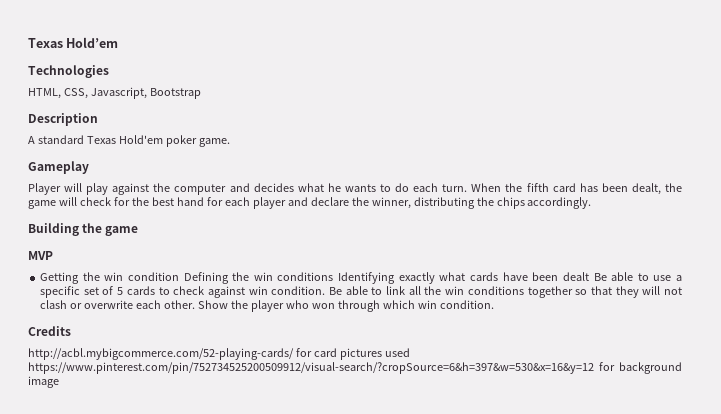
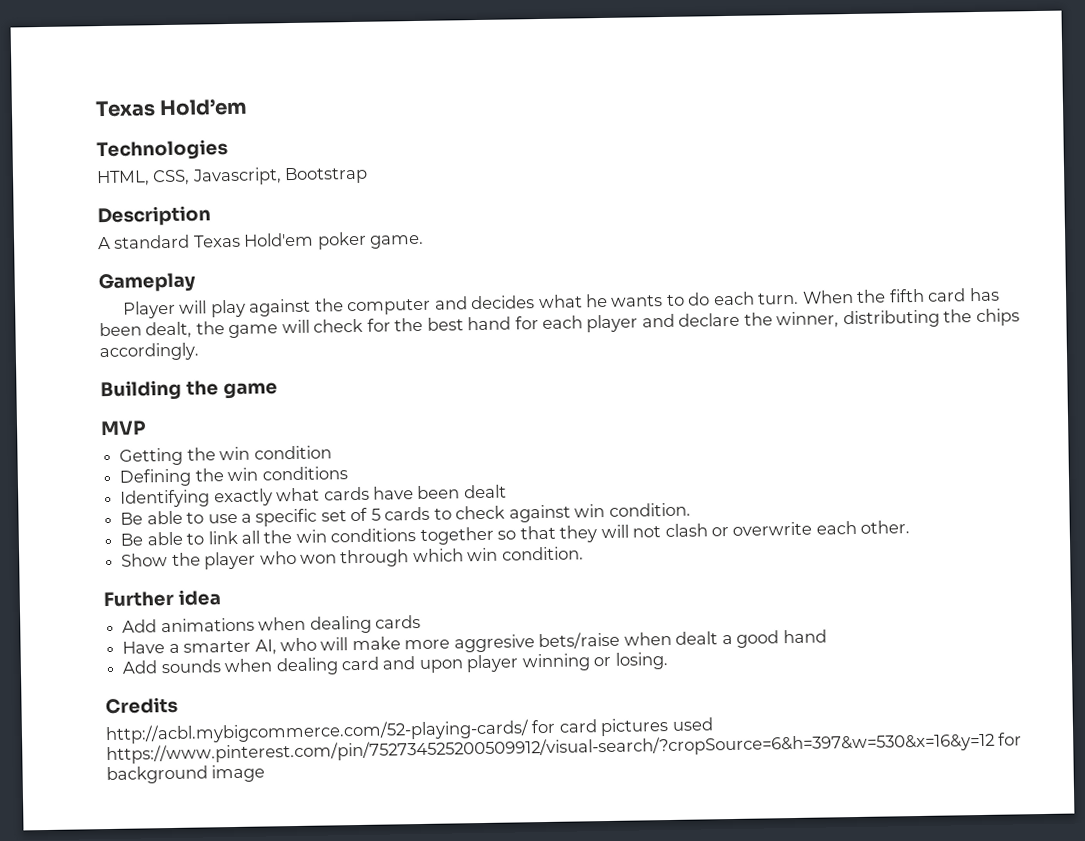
- Getting the win condition Defining the win conditions Identifying exactly what cards have been dealt Be able to use a specific set of 5 cards to check against win condition. Be able to link all the win conditions together so that they will not clash or overwrite each other. Show the player who won through which win condition.
+ Getting the win condition
+ Defining the win conditions
+ Identifying exactly what cards have been dealt
+ Be able to use a specific set of 5 cards to check against win condition.
+ Be able to link all the win conditions together so that they will not clash or overwrite each other.
+ Show the player who won through which win condition.
+ Further idea
+ Add animations when dealing cards
+ Have a smarter AI, who will make more aggresive bets/raise when dealt a good hand
+ Add sounds when dealing card and upon player winning or losing.

